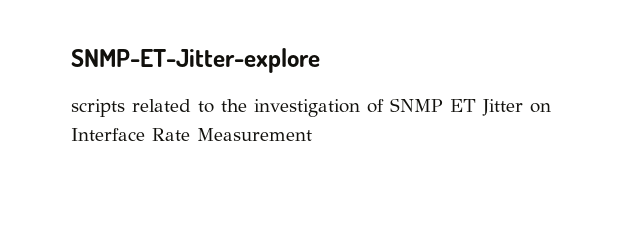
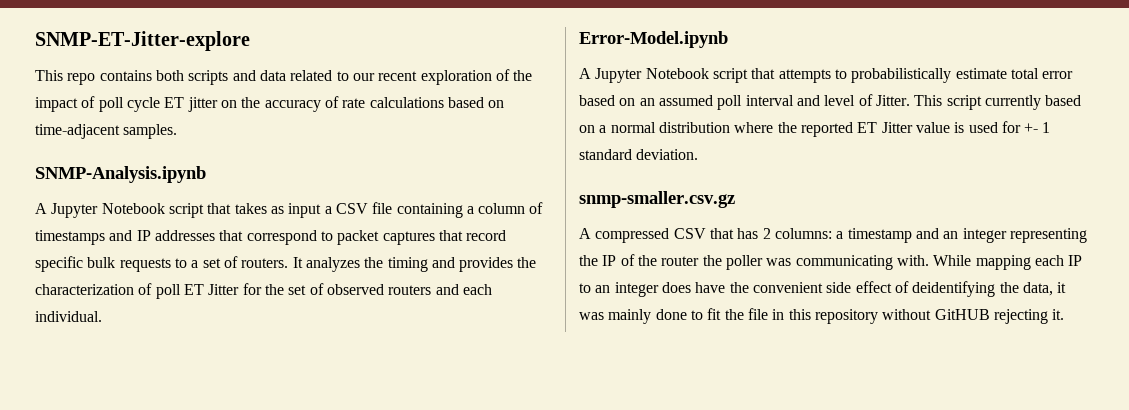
- scripts related to the investigation of SNMP ET Jitter on Interface Rate Measurement
+ This repo contains both scripts and data related to our recent exploration of the impact of poll cycle ET jitter on the accuracy of rate calculations based on time-adjacent samples.
+ SNMP-Analysis.ipynb
+ A Jupyter Notebook script that takes as input a CSV file containing a column of timestamps and IP addresses that correspond to packet captures that record specific bulk requests to a set of routers. It analyzes the timing and provides the characterization of poll ET Jitter for the set of observed routers and each individual.
+ Error-Model.ipynb
+ A Jupyter Notebook script that attempts to probabilistically estimate total error based on an assumed poll interval and level of Jitter. This script currently based on a normal distribution where the reported ET Jitter value is used for +- 1 standard deviation.
+ snmp-smaller.csv.gz
+ A compressed CSV that has 2 columns: a timestamp and an integer representing the IP of the router the poller was communicating with. While mapping each IP to an integer does have the convenient side effect of deidentifying the data, it was mainly done to fit the file in this repository without GitHUB rejecting it.

